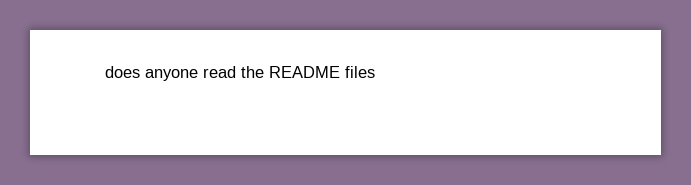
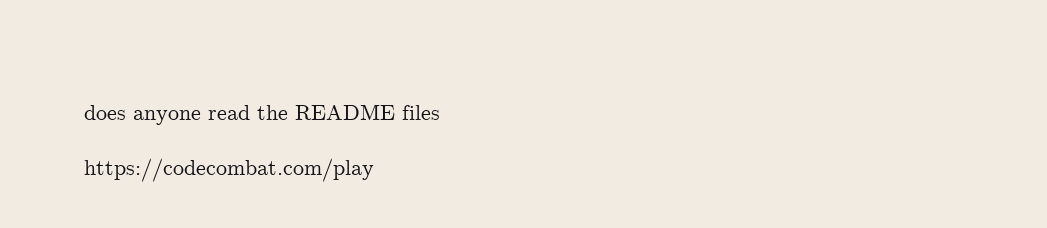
+ https://codecombat.com/play

